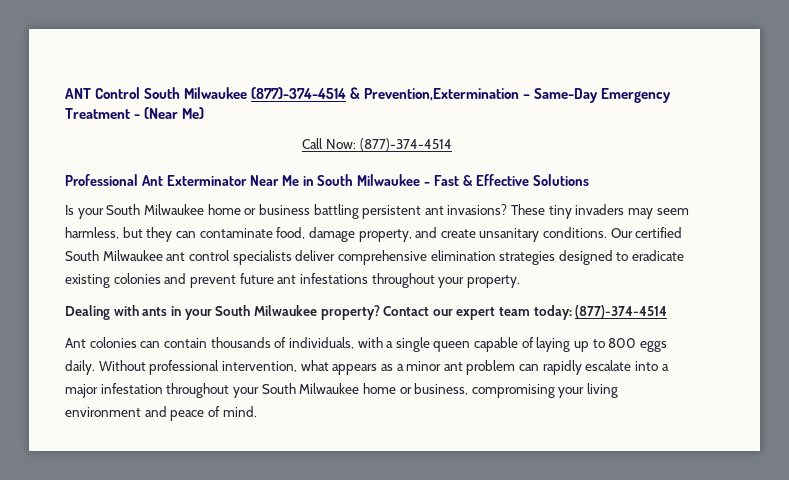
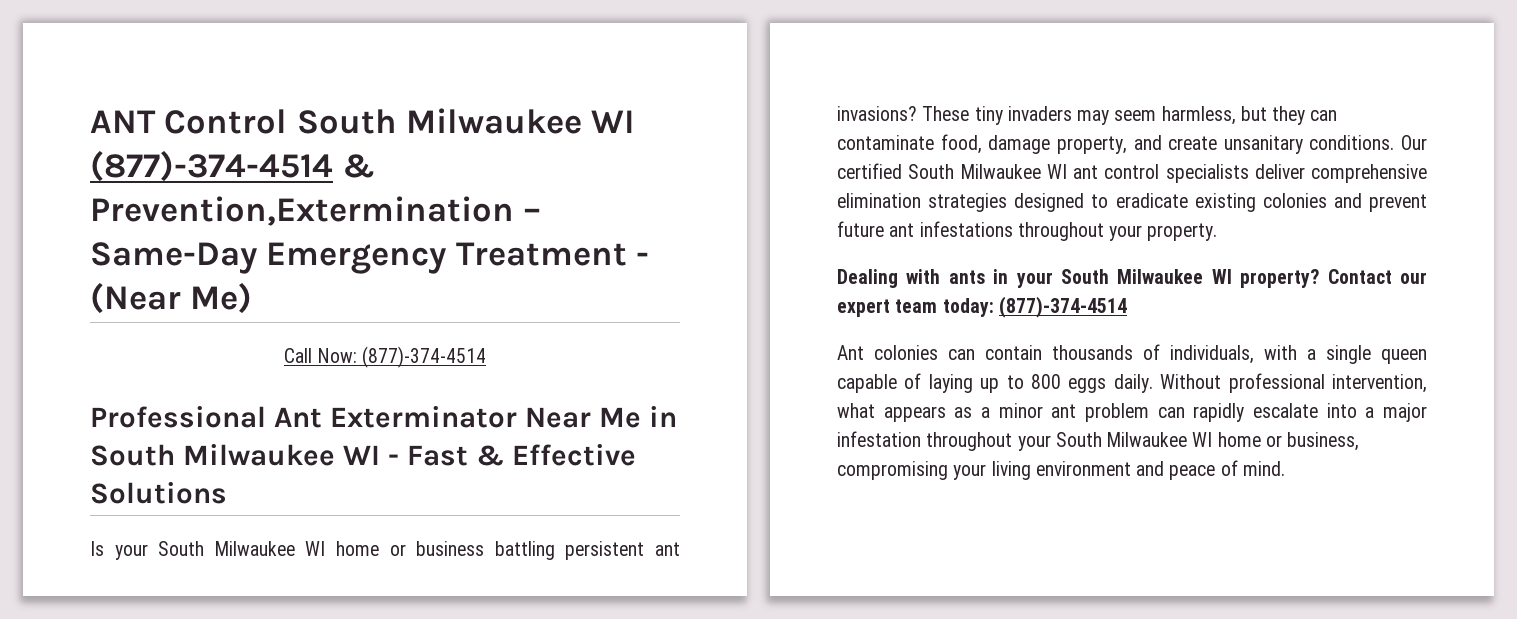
- ANT Control South Milwaukee (877)-374-4514 & Prevention,Extermination – Same-Day Emergency Treatment - (Near Me)
+ ANT Control South Milwaukee WI (877)-374-4514 & Prevention,Extermination – Same-Day Emergency Treatment - (Near Me)
- Professional Ant Exterminator Near Me in South Milwaukee - Fast & Effective Solutions
+ Professional Ant Exterminator Near Me in South Milwaukee WI - Fast & Effective Solutions
- Is your South Milwaukee home or business battling persistent ant invasions?
+ Is your South Milwaukee WI home or business battling persistent ant invasions?
- Our certified South Milwaukee ant control specialists deliver comprehensive elimination strategies designed to eradicate existing colonies and prevent future ant infestations throughout your property.
+ Our certified South Milwaukee WI ant control specialists deliver comprehensive elimination strategies designed to eradicate existing colonies and prevent future ant infestations throughout your property.
- Dealing with ants in your South Milwaukee property?
+ Dealing with ants in your South Milwaukee WI property?
- Without professional intervention, what appears as a minor ant problem can rapidly escalate into a major infestation throughout your South Milwaukee home or business, compromising your living environment and peace of mind.
+ Without professional intervention, what appears as a minor ant problem can rapidly escalate into a major infestation throughout your South Milwaukee WI home or business, compromising your living environment and peace of mind.

